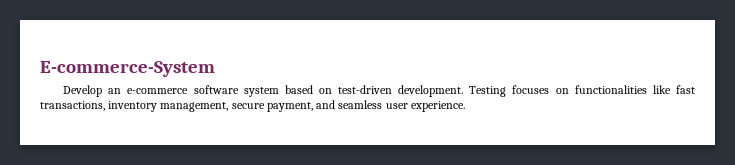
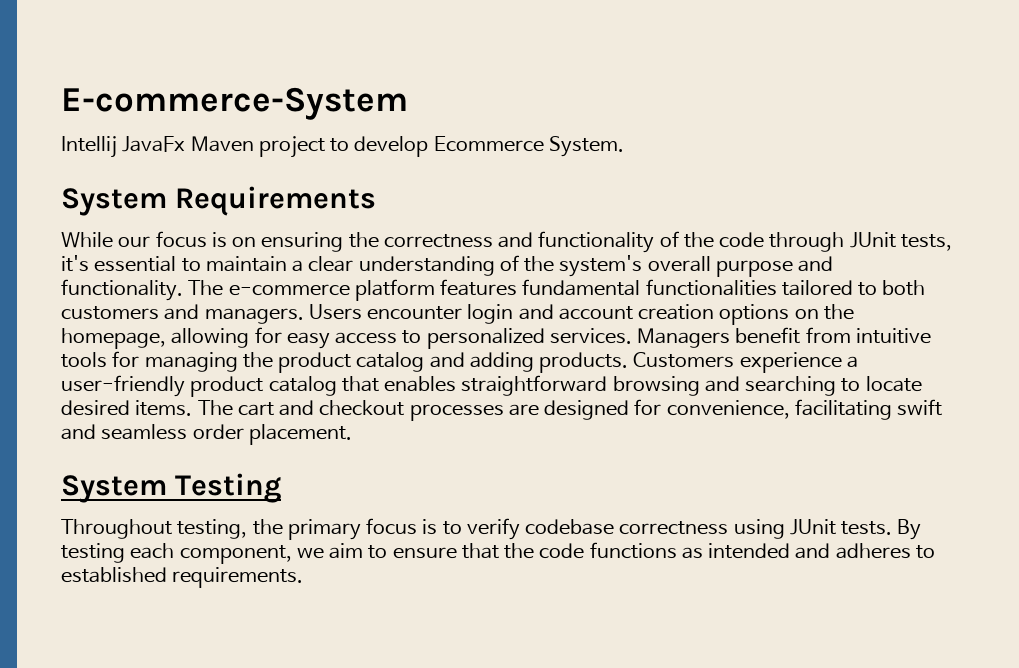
- Develop an e-commerce software system based on test-driven development. Testing focuses on functionalities like fast transactions, inventory management, secure payment, and seamless user experience.
+ Intellij JavaFx Maven project to develop Ecommerce System.
+ System Requirements
+ While our focus is on ensuring the correctness and functionality of the code through JUnit tests, it's essential to maintain a clear understanding of the system's overall purpose and functionality. The e-commerce platform features fundamental functionalities tailored to both customers and managers. Users encounter login and account creation options on the homepage, allowing for easy access to personalized services. Managers benefit from intuitive tools for managing the product catalog and adding products. Customers experience a user-friendly product catalog that enables straightforward browsing and searching to locate desired items. The cart and checkout processes are designed for convenience, facilitating swift and seamless order placement.
+ System Testing
+ Throughout testing, the primary focus is to verify codebase correctness using JUnit tests. By testing each component, we aim to ensure that the code functions as intended and adheres to established requirements.

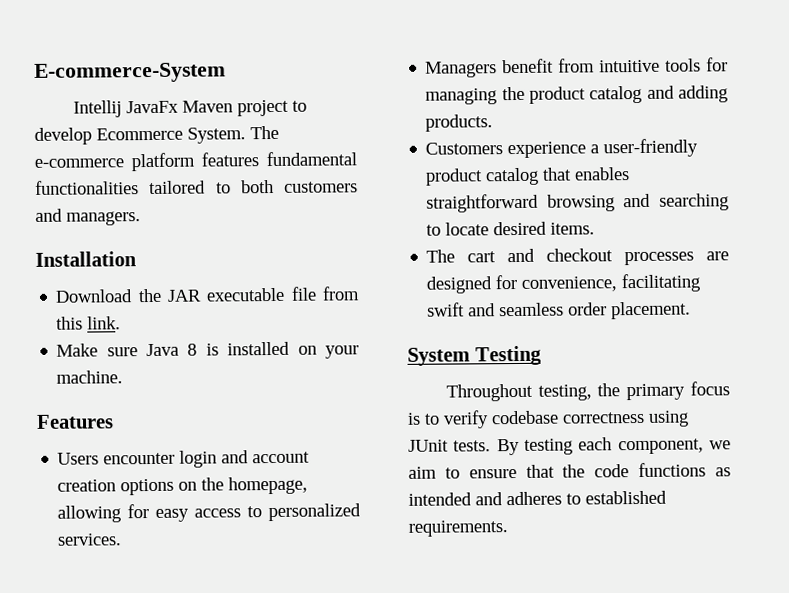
- Intellij JavaFx Maven project to develop Ecommerce System.
- System Requirements
- While our focus is on ensuring the correctness and functionality of the code through JUnit tests, it's essential to maintain a clear understanding of the system's overall purpose and functionality. The e-commerce platform features fundamental functionalities tailored to both customers and managers. Users encounter login and account creation options on the homepage, allowing for easy access to personalized services. Managers benefit from intuitive tools for managing the product catalog and adding products. Customers experience a user-friendly product catalog that enables straightforward browsing and searching to locate desired items. The cart and checkout processes are designed for convenience, facilitating swift and seamless order placement.
+ Intellij JavaFx Maven project to develop Ecommerce System. The e-commerce platform features fundamental functionalities tailored to both customers and managers.
+ Installation
+ Download the JAR executable file from this link.
+ Make sure Java 8 is installed on your machine.
+ Features
+ Users encounter login and account creation options on the homepage, allowing for easy access to personalized services.
+ Managers benefit from intuitive tools for managing the product catalog and adding products.
+ Customers experience a user-friendly product catalog that enables straightforward browsing and searching to locate desired items.
+ The cart and checkout processes are designed for convenience, facilitating swift and seamless order placement.

